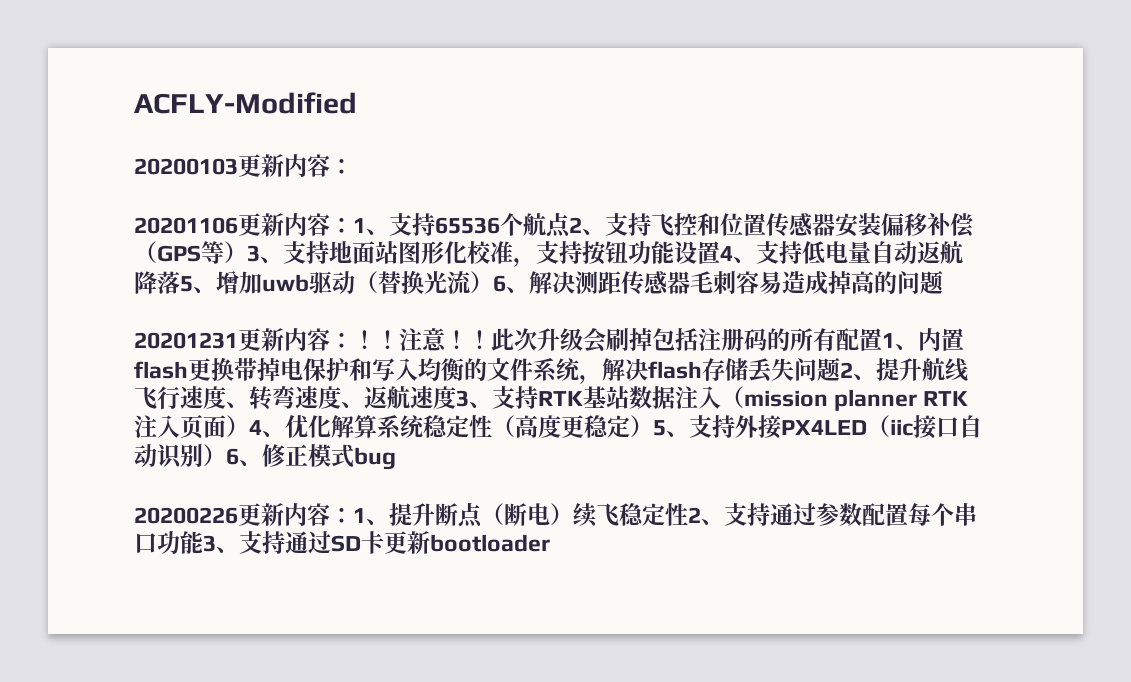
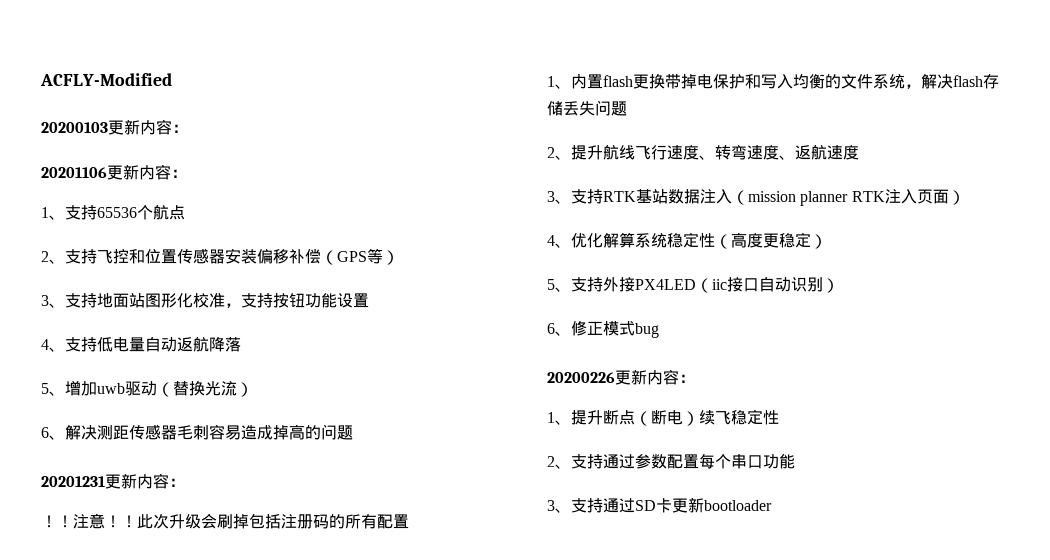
- 20201106更新内容：1、支持65536个航点2、支持飞控和位置传感器安装偏移补偿（GPS等）3、支持地面站图形化校准，支持按钮功能设置4、支持低电量自动返航降落5、增加uwb驱动（替换光流）6、解决测距传感器毛刺容易造成掉高的问题
+ 20201106更新内容：
+ 1、支持65536个航点
+ 2、支持飞控和位置传感器安装偏移补偿（GPS等）
+ 3、支持地面站图形化校准，支持按钮功能设置
+ 4、支持低电量自动返航降落
+ 5、增加uwb驱动（替换光流）
+ 6、解决测距传感器毛刺容易造成掉高的问题
- 20201231更新内容：！
+ 20201231更新内容：
+ ！
- 此次升级会刷掉包括注册码的所有配置1、内置flash更换带掉电保护和写入均衡的文件系统，解决flash存储丢失问题2、提升航线飞行速度、转弯速度、返航速度3、支持RTK基站数据注入（mission planner RTK注入页面）4、优化解算系统稳定性（高度更稳定）5、支持外接PX4LED（iic接口自动识别）6、修正模式bug
+ 此次升级会刷掉包括注册码的所有配置
+ 1、内置flash更换带掉电保护和写入均衡的文件系统，解决flash存储丢失问题
+ 2、提升航线飞行速度、转弯速度、返航速度
+ 3、支持RTK基站数据注入（mission planner RTK注入页面）
+ 4、优化解算系统稳定性（高度更稳定）
+ 5、支持外接PX4LED（iic接口自动识别）
+ 6、修正模式bug
- 20200226更新内容：1、提升断点（断电）续飞稳定性2、支持通过参数配置每个串口功能3、支持通过SD卡更新bootloader
+ 20200226更新内容：
+ 1、提升断点（断电）续飞稳定性
+ 2、支持通过参数配置每个串口功能
+ 3、支持通过SD卡更新bootloader

